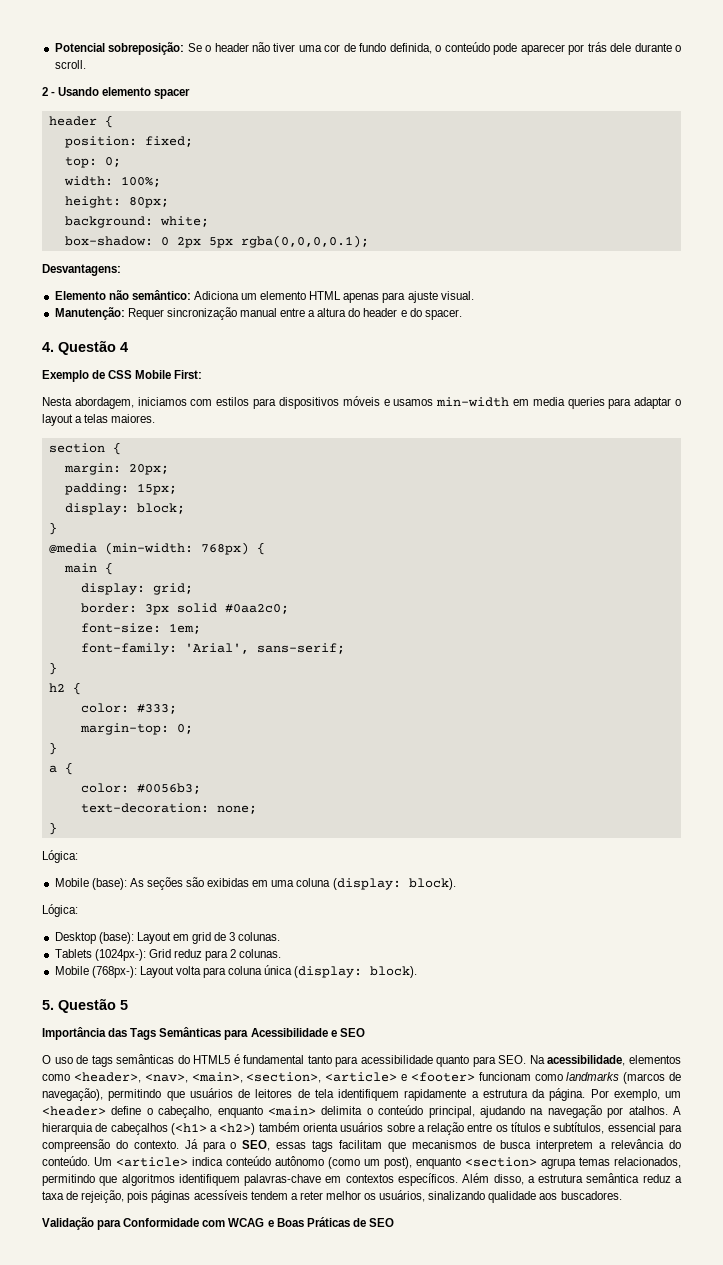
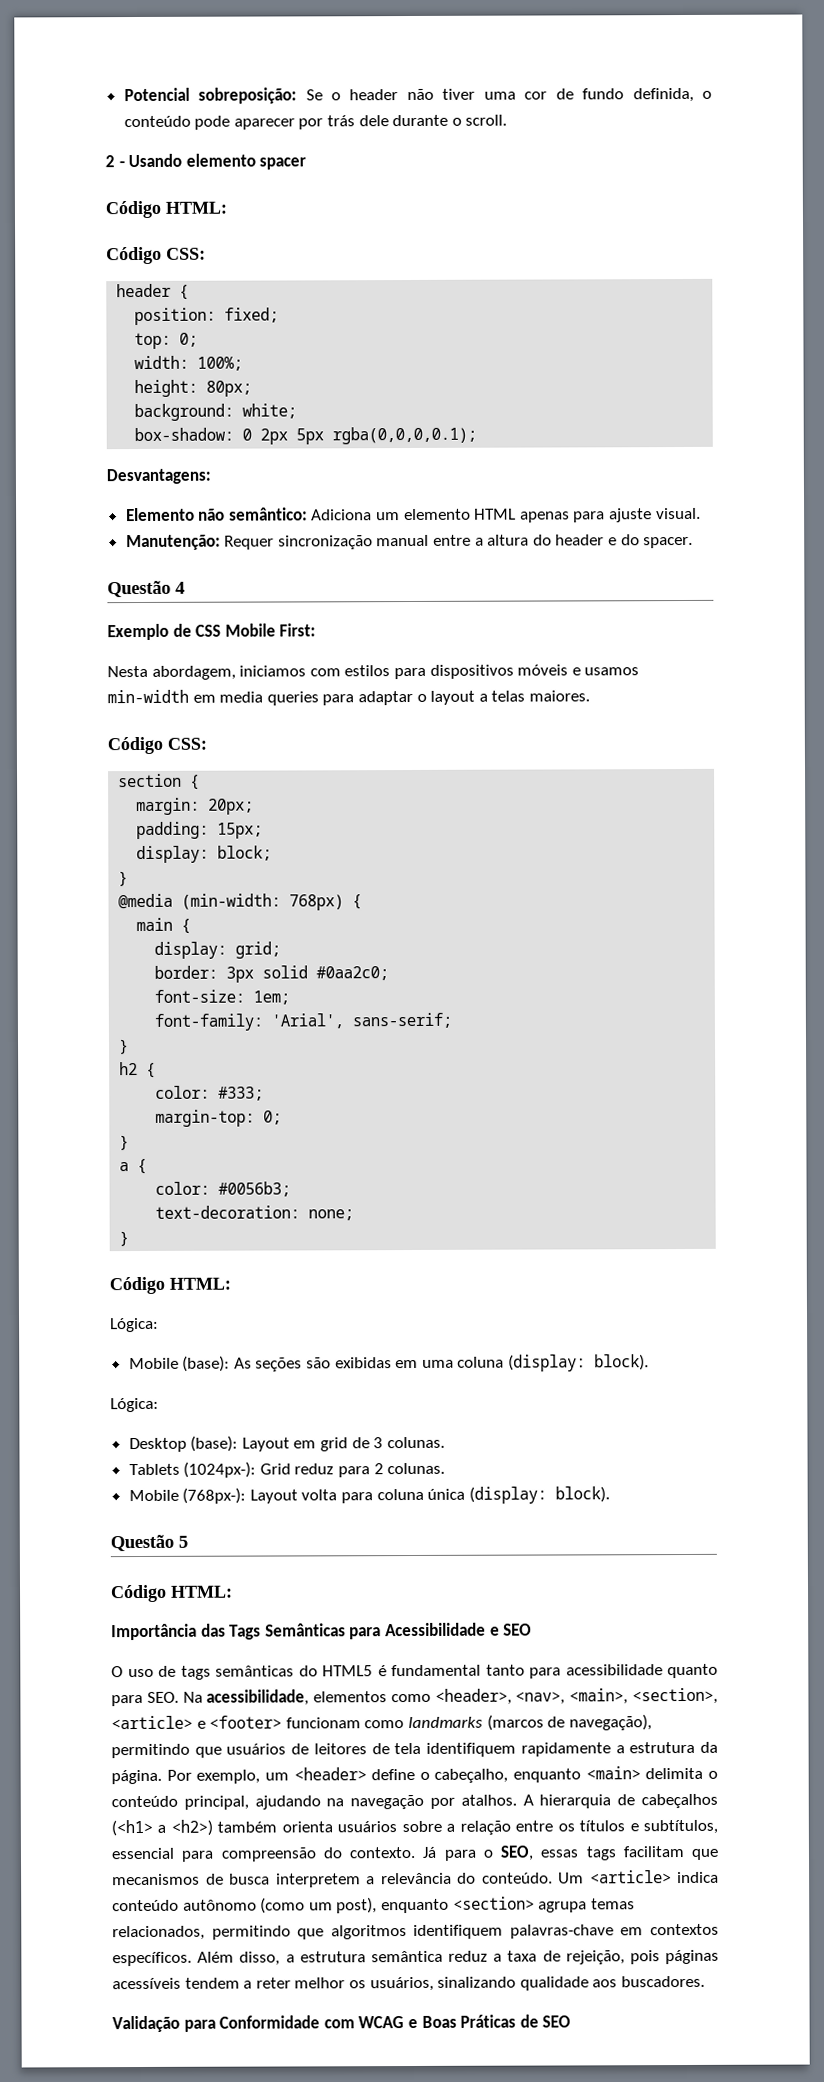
  2 - Usando elemento spacer
+ Código HTML:
+ Código CSS:
- 4. Questão 4
+ Questão 4
  Nesta abordagem, iniciamos com estilos para dispositivos móveis e usamos min-width em media queries para adaptar o layout a telas maiores.
+ Código CSS:
  text-decoration: none;
  }
+ Código HTML:
- 5. Questão 5
+ Questão 5
+ Código HTML:

